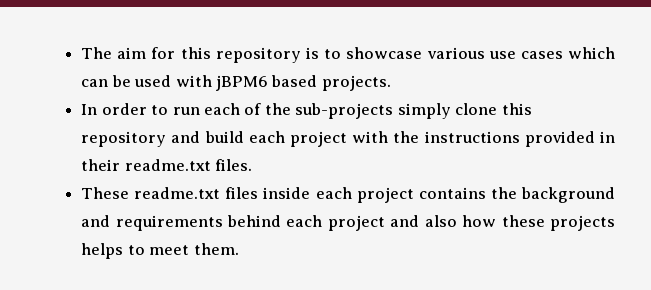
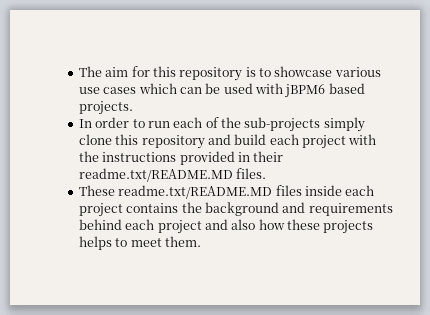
- In order to run each of the sub-projects simply clone this repository and build each project with the instructions provided in their readme.txt files.
+ In order to run each of the sub-projects simply clone this repository and build each project with the instructions provided in their readme.txt/README.MD files.
- These readme.txt files inside each project contains the background and requirements behind each project and also how these projects helps to meet them.
+ These readme.txt/README.MD files inside each project contains the background and requirements behind each project and also how these projects helps to meet them.

